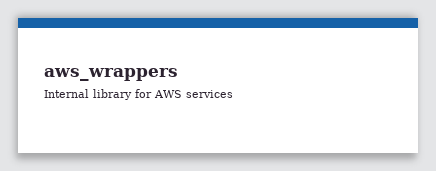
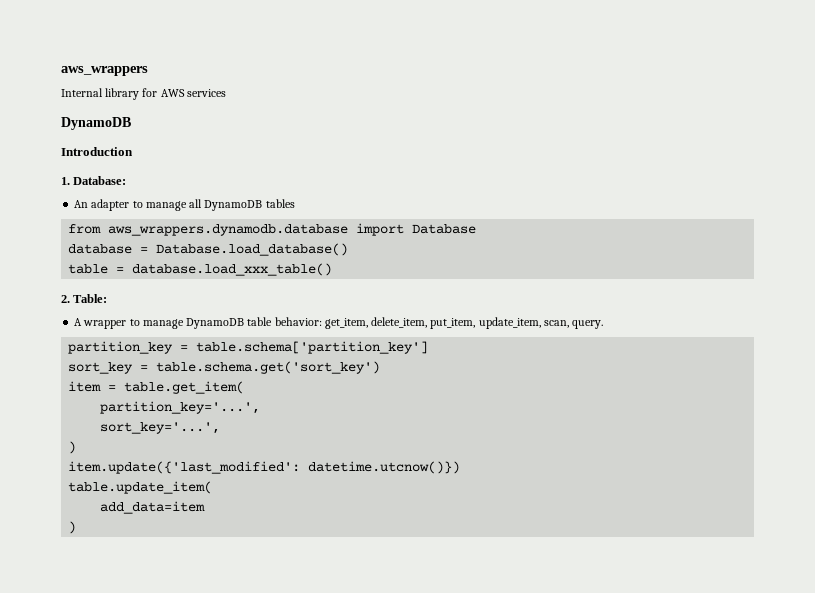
  Internal library for AWS services
+ DynamoDB
+ Introduction
+ 1. Database:
+ An adapter to manage all DynamoDB tables
+ from aws_wrappers.dynamodb.database import Database
+ database = Database.load_database()
+ table = database.load_xxx_table()
+ 2. Table:
+ A wrapper to manage DynamoDB table behavior: get_item, delete_item, put_item, update_item, scan, query.
+ partition_key = table.schema['partition_key']
+ sort_key = table.schema.get('sort_key')
+ item = table.get_item(
+ partition_key='...',
+ sort_key='...',
+ )
+ item.update({'last_modified': datetime.utcnow()})
+ table.update_item(
+ add_data=item
+ )

